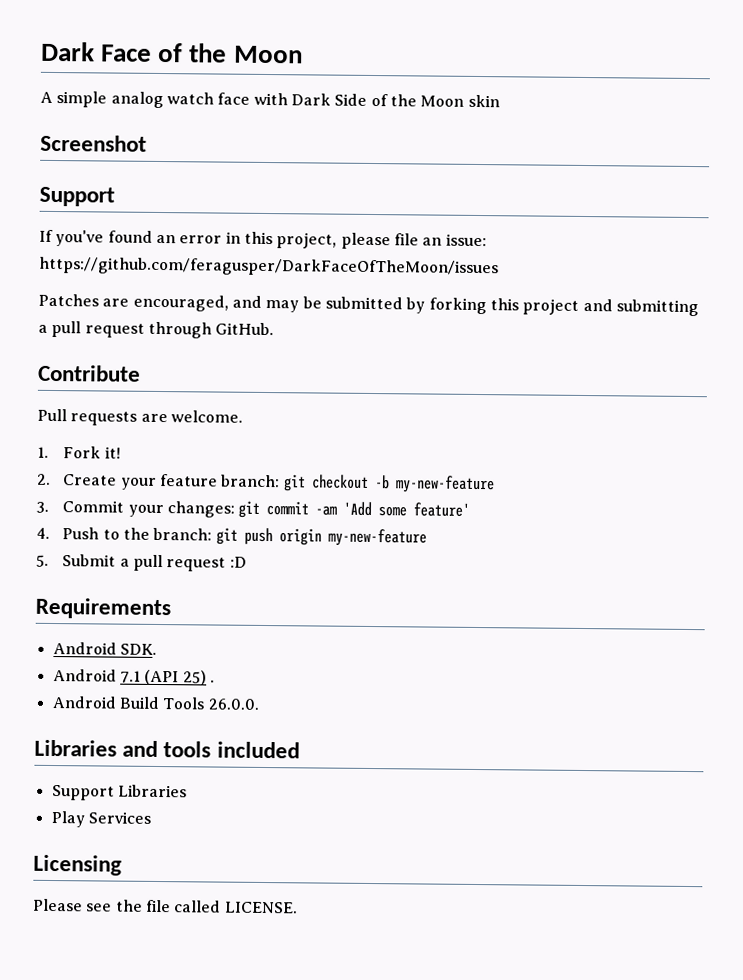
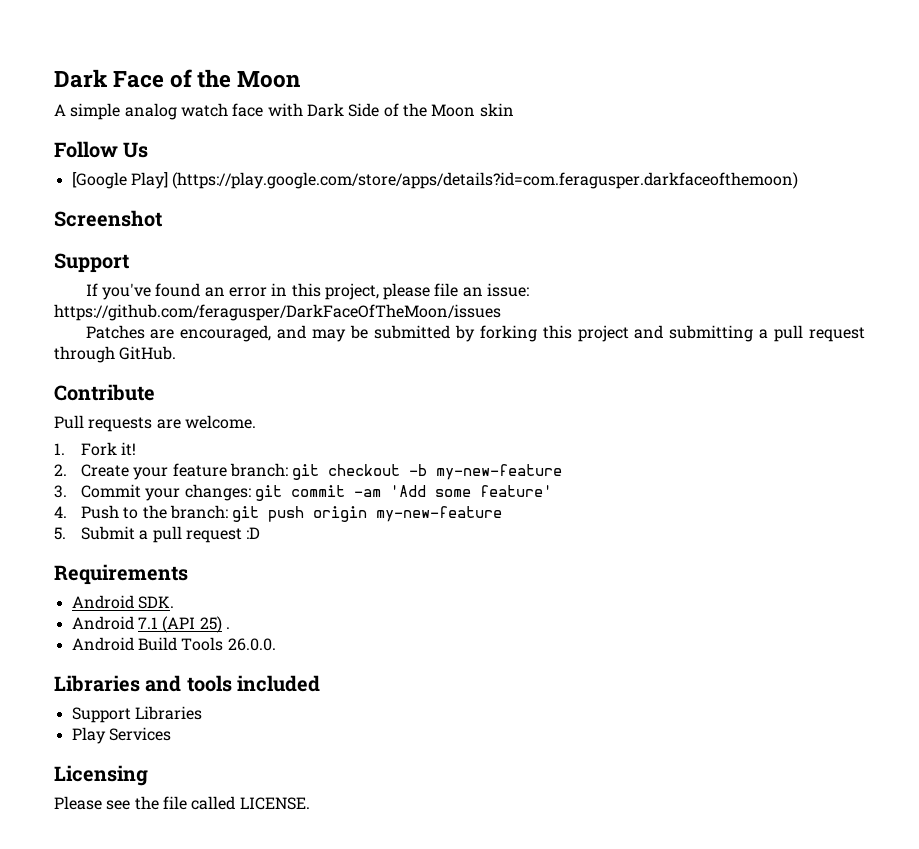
+ Follow Us
+ [Google Play] (https://play.google.com/store/apps/details?id=com.feragusper.darkfaceofthemoon)

